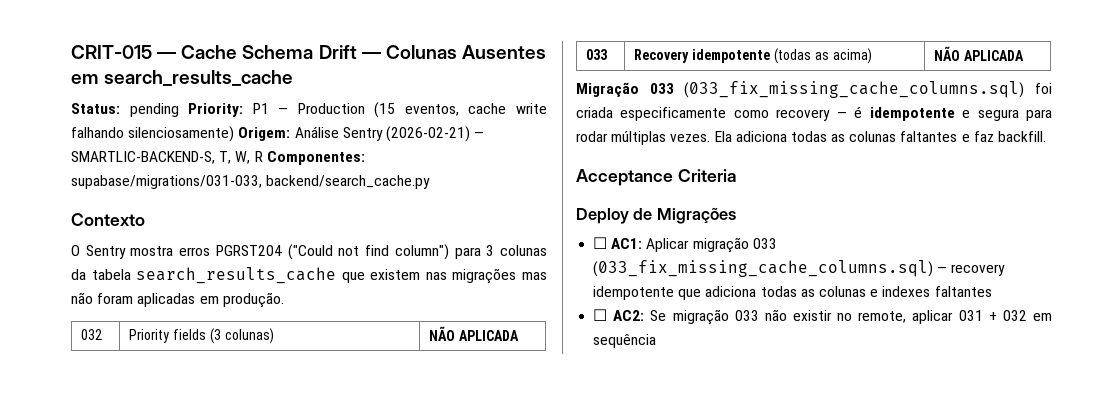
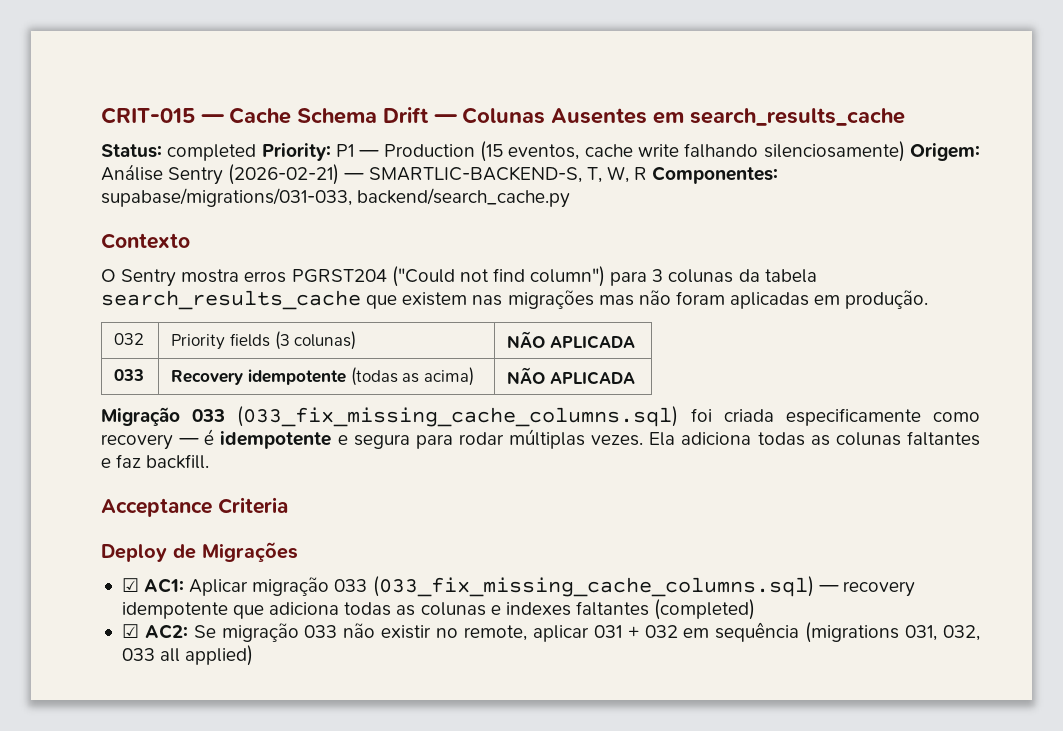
- Status: pending Priority: P1 — Production (15 eventos, cache write falhando silenciosamente) Origem: Análise Sentry (2026-02-21) — SMARTLIC-BACKEND-S, T, W, R Componentes: supabase/migrations/031-033, backend/search_cache.py
+ Status: completed Priority: P1 — Production (15 eventos, cache write falhando silenciosamente) Origem: Análise Sentry (2026-02-21) — SMARTLIC-BACKEND-S, T, W, R Componentes: supabase/migrations/031-033, backend/search_cache.py
- ☐ AC1: Aplicar migração 033 (033_fix_missing_cache_columns.sql) — recovery idempotente que adiciona todas as colunas e indexes faltantes
- ☐ AC2: Se migração 033 não existir no remote, aplicar 031 + 032 em sequência
+ ☑ AC1: Aplicar migração 033 (033_fix_missing_cache_columns.sql) — recovery idempotente que adiciona todas as colunas e indexes faltantes (completed)
+ ☑ AC2: Se migração 033 não existir no remote, aplicar 031 + 032 em sequência (migrations 031, 032, 033 all applied)

